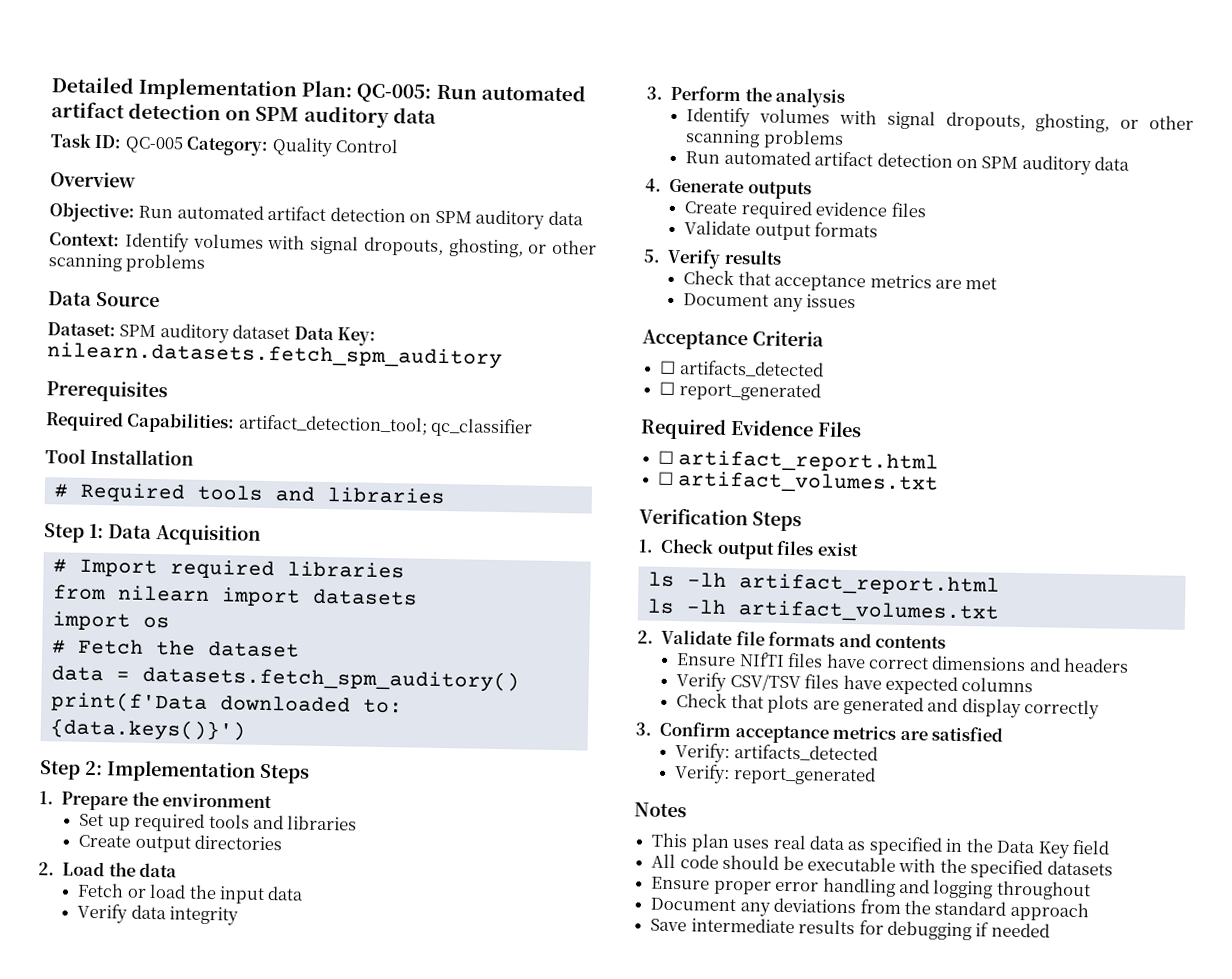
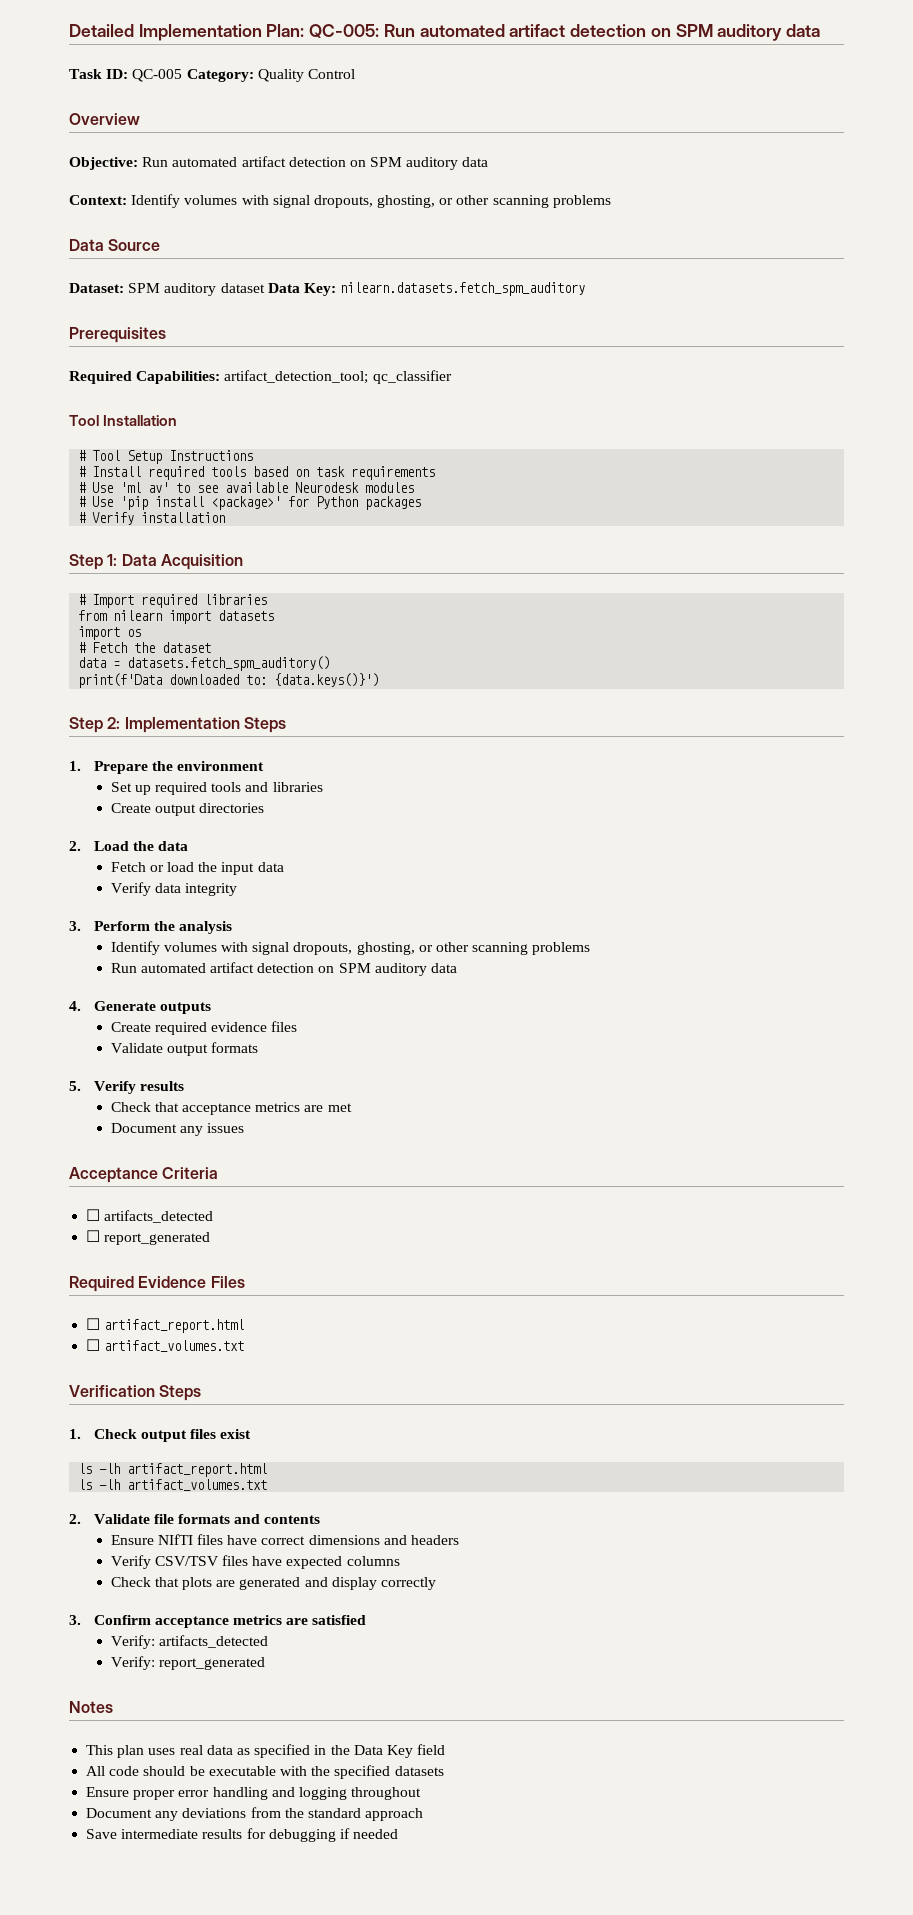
- # Required tools and libraries
+ # Tool Setup Instructions
+ # Install required tools based on task requirements
+ # Use 'ml av' to see available Neurodesk modules
+ # Use 'pip install <package>' for Python packages
+ # Verify installation

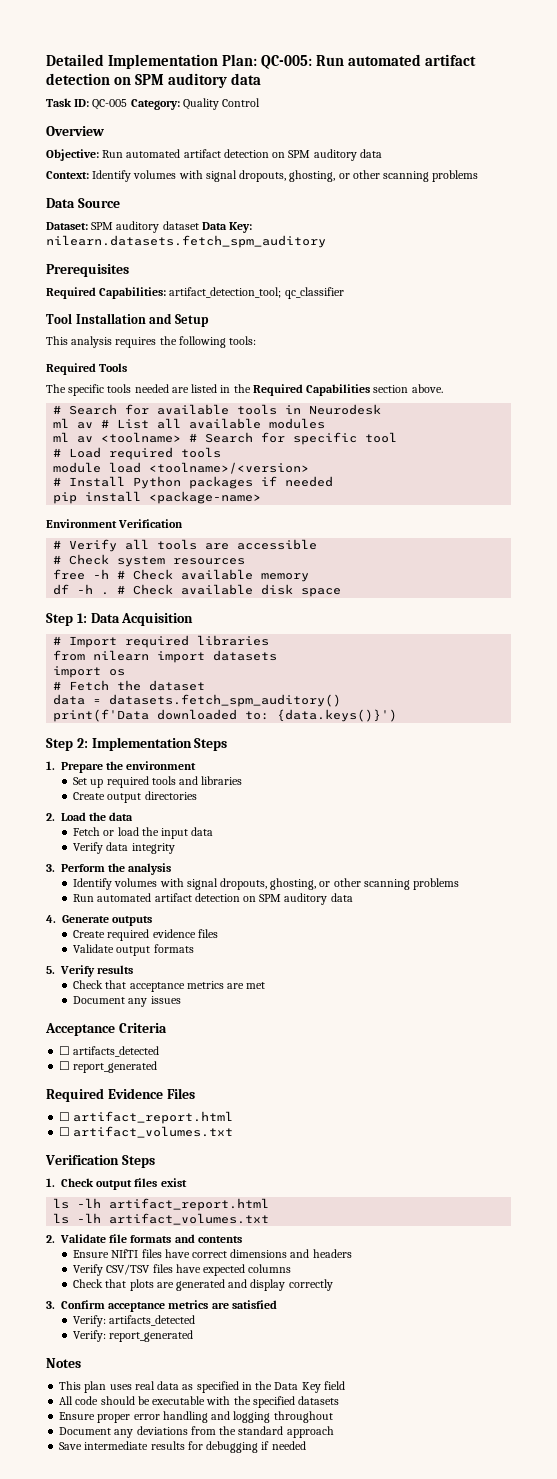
- Tool Installation
- # Tool Setup Instructions
- # Install required tools based on task requirements
- # Use 'ml av' to see available Neurodesk modules
- # Use 'pip install <package>' for Python packages
- # Verify installation
+ Tool Installation and Setup
+ This analysis requires the following tools:
+ Required Tools
+ The specific tools needed are listed in the Required Capabilities section above.
+ # Search for available tools in Neurodesk
+ ml av # List all available modules
+ ml av <toolname> # Search for specific tool
+ # Load required tools
+ module load <toolname>/<version>
+ # Install Python packages if needed
+ pip install <package-name>
+ Environment Verification
+ # Verify all tools are accessible
+ # Check system resources
+ free -h # Check available memory
+ df -h . # Check available disk space

